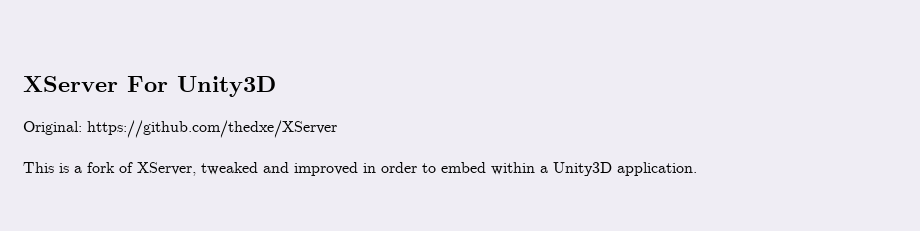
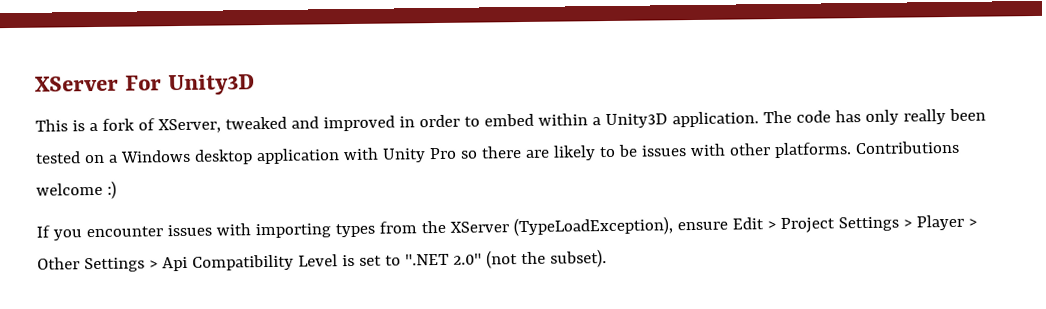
- Original: https://github.com/thedxe/XServer
+ The code has only really been tested on a Windows desktop application with Unity Pro so there are likely to be issues with other platforms. Contributions welcome :)
+ If you encounter issues with importing types from the XServer (TypeLoadException), ensure Edit > Project Settings > Player > Other Settings > Api Compatibility Level is set to ".NET 2.0" (not the subset).

